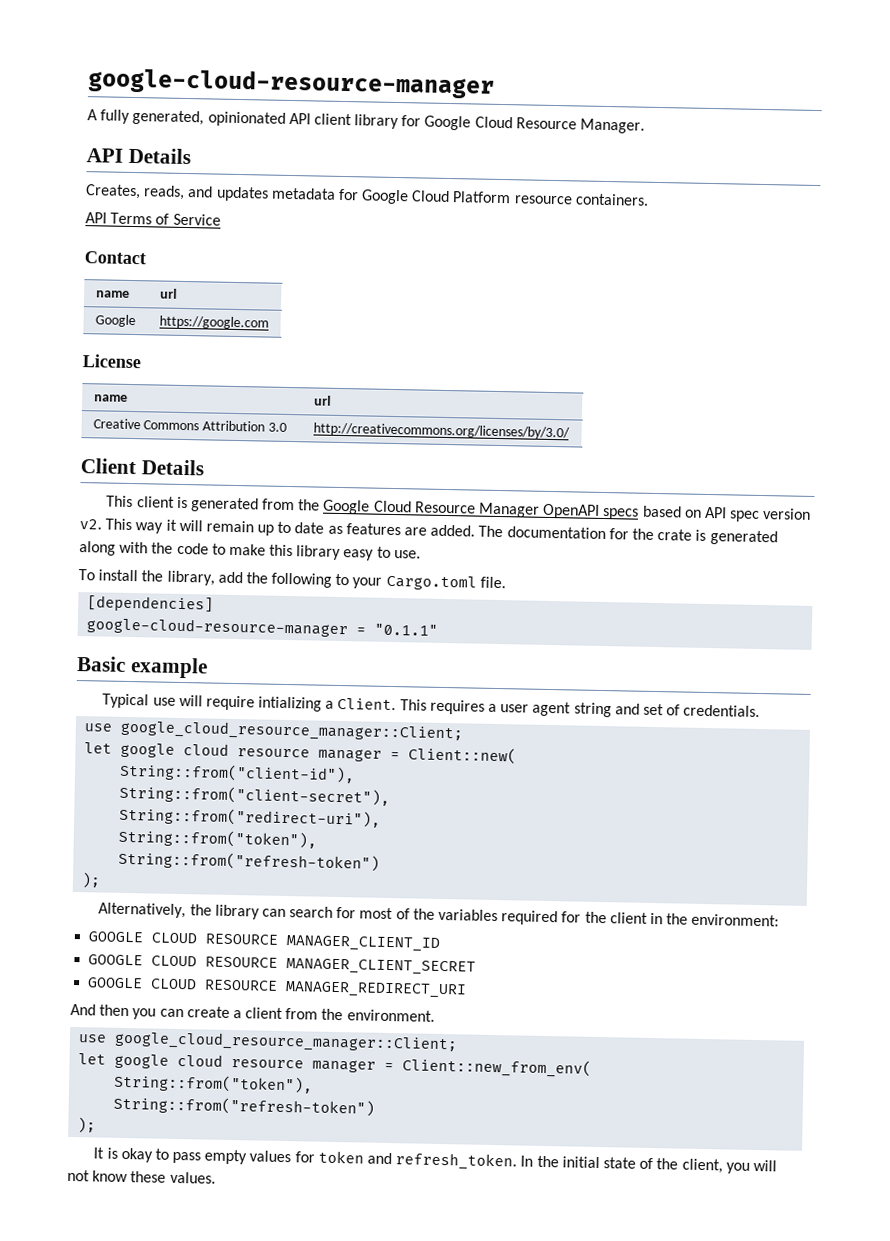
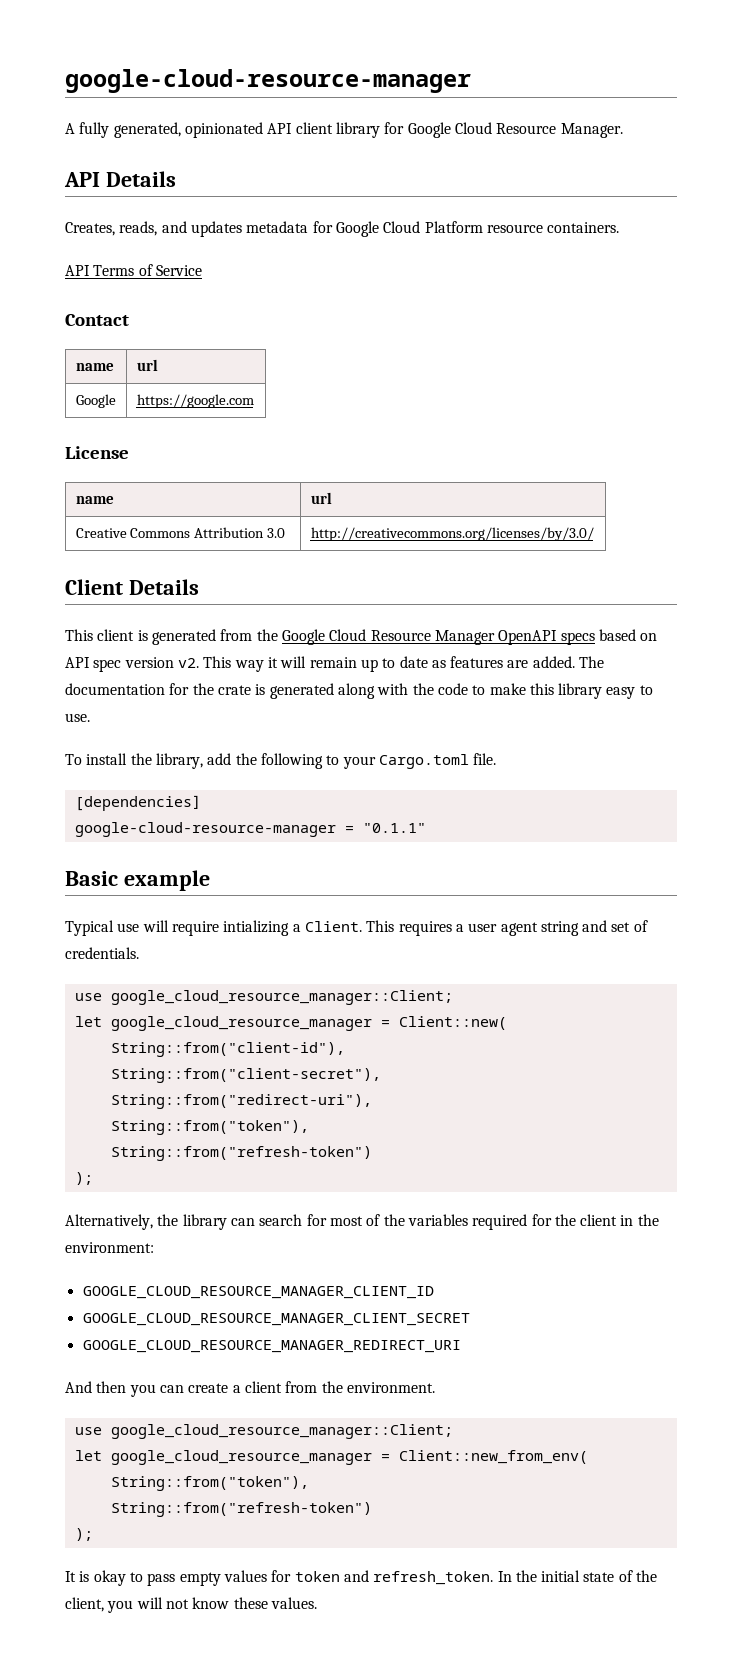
- let google cloud resource manager = Client::new(
+ let google_cloud_resource_manager = Client::new(
- GOOGLE CLOUD RESOURCE MANAGER_CLIENT_ID
- GOOGLE CLOUD RESOURCE MANAGER_CLIENT_SECRET
- GOOGLE CLOUD RESOURCE MANAGER_REDIRECT_URI
+ GOOGLE_CLOUD_RESOURCE_MANAGER_CLIENT_ID
+ GOOGLE_CLOUD_RESOURCE_MANAGER_CLIENT_SECRET
+ GOOGLE_CLOUD_RESOURCE_MANAGER_REDIRECT_URI
- let google cloud resource manager = Client::new_from_env(
+ let google_cloud_resource_manager = Client::new_from_env(

